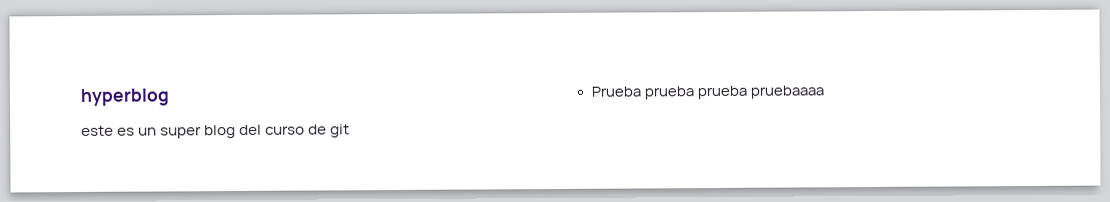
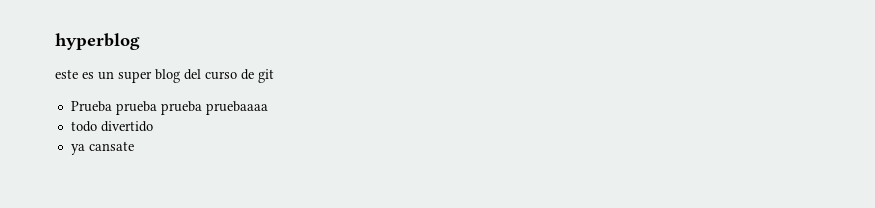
+ todo divertido
+ ya cansate

